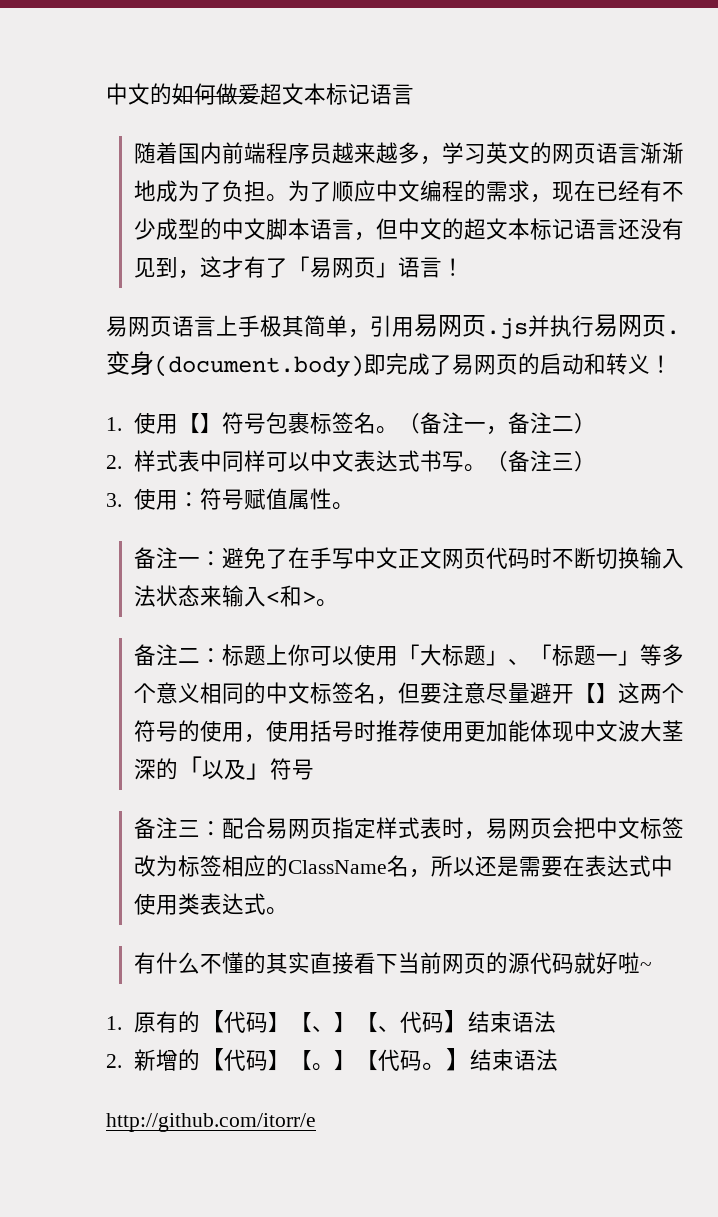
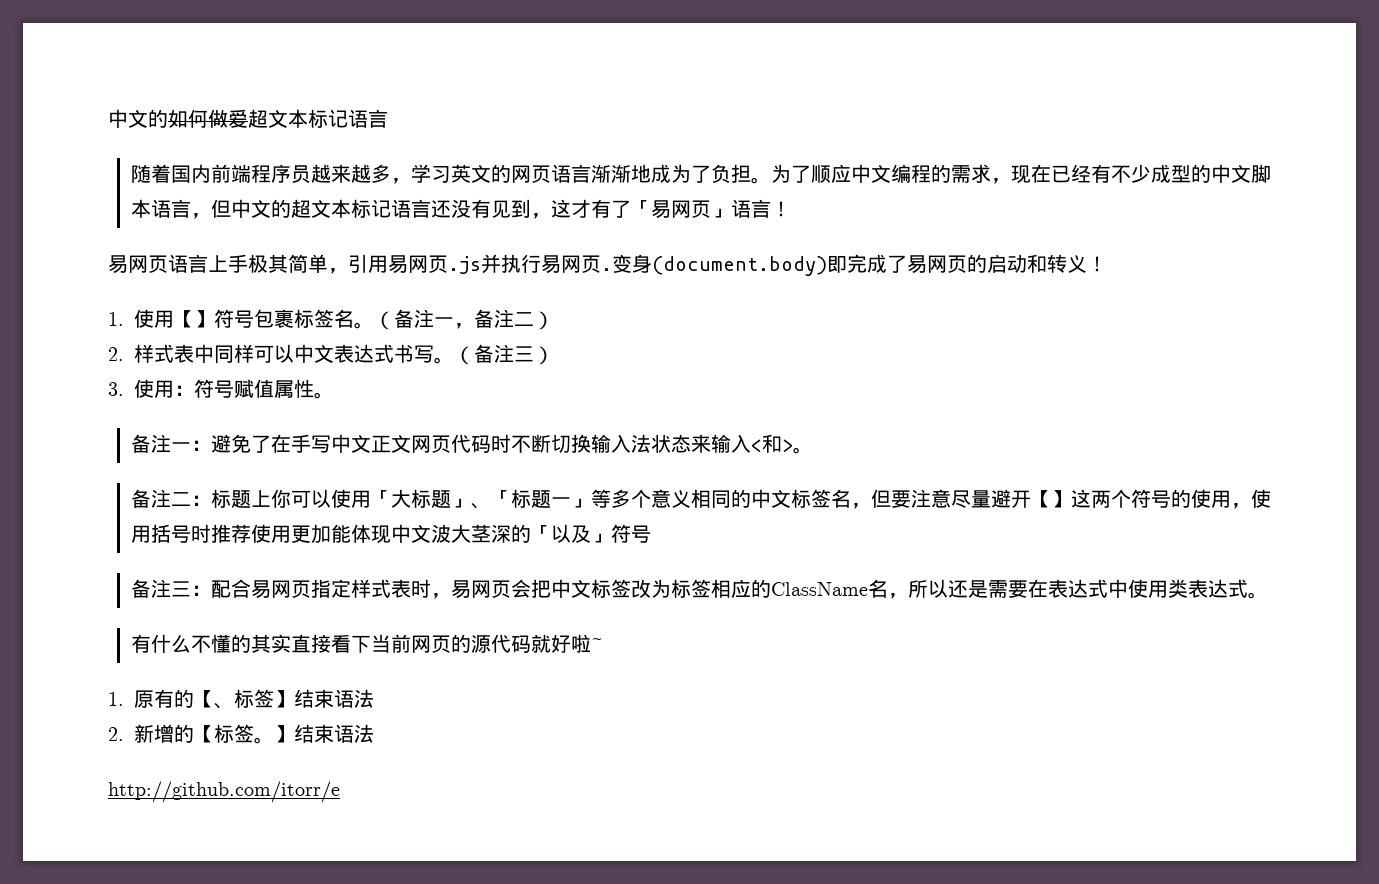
- 1.原有的【代码】【、】【、代码】结束语法
+ 1.原有的【、标签】结束语法
- 2.新增的【代码】【。】【代码。
+ 2.新增的【标签。

